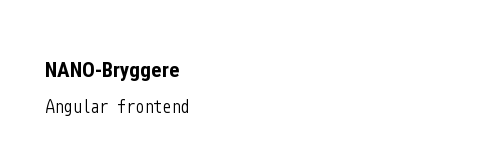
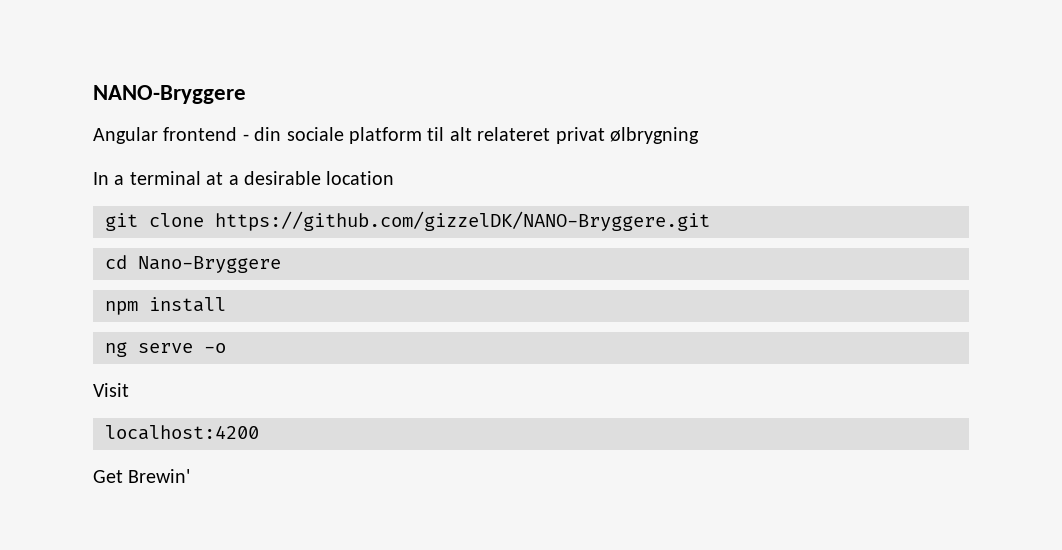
- Angular frontend
+ Angular frontend - din sociale platform til alt relateret privat ølbrygning
+ In a terminal at a desirable location
+ git clone https://github.com/gizzelDK/NANO-Bryggere.git
+ cd Nano-Bryggere
+ npm install
+ ng serve -o
+ Visit
+ localhost:4200
+ Get Brewin'

